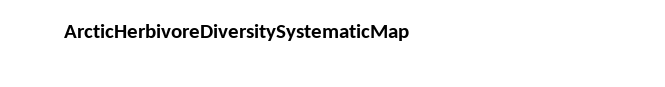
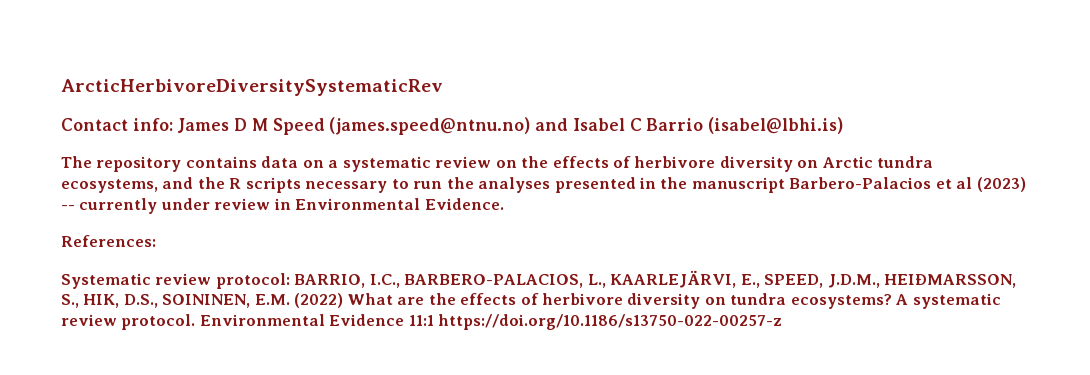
- ArcticHerbivoreDiversitySystematicMap
+ ArcticHerbivoreDiversitySystematicRev
+ Contact info: James D M Speed (james.speed@ntnu.no) and Isabel C Barrio (isabel@lbhi.is)
+ The repository contains data on a systematic review on the effects of herbivore diversity on Arctic tundra ecosystems, and the R scripts necessary to run the analyses presented in the manuscript Barbero-Palacios et al (2023) -- currently under review in Environmental Evidence.
+ References:
+ Systematic review protocol: BARRIO, I.C., BARBERO-PALACIOS, L., KAARLEJÄRVI, E., SPEED, J.D.M., HEIÐMARSSON, S., HIK, D.S., SOININEN, E.M. (2022) What are the effects of herbivore diversity on tundra ecosystems? A systematic review protocol. Environmental Evidence 11:1 https://doi.org/10.1186/s13750-022-00257-z

